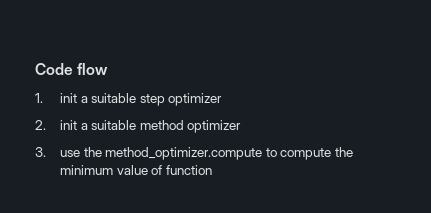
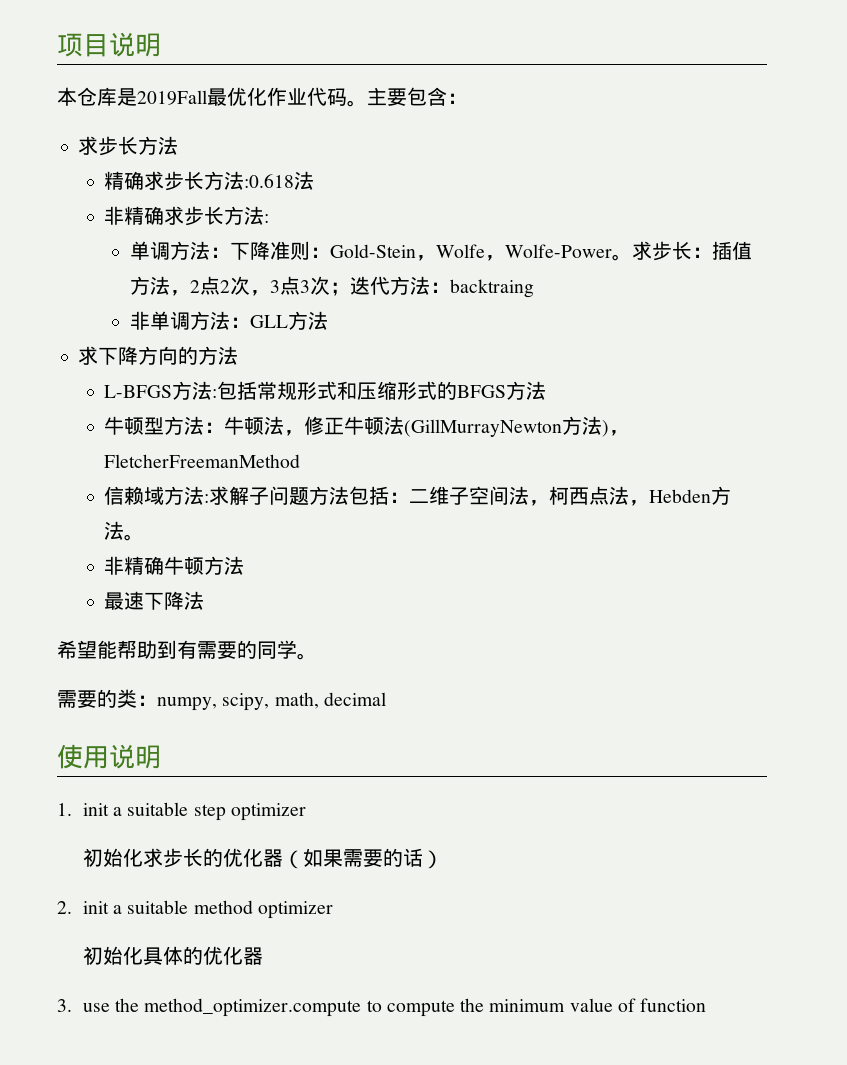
- Code flow
+ 项目说明
+ 本仓库是2019Fall最优化作业代码。主要包含：
+ 求步长方法
+ 精确求步长方法:0.618法
+ 非精确求步长方法:
+ 单调方法：下降准则：Gold-Stein，Wolfe，Wolfe-Power。求步长：插值方法，2点2次，3点3次；迭代方法：backtraing
+ 非单调方法：GLL方法
+ 求下降方向的方法
+ L-BFGS方法:包括常规形式和压缩形式的BFGS方法
+ 牛顿型方法：牛顿法，修正牛顿法(GillMurrayNewton方法)，FletcherFreemanMethod
+ 信赖域方法:求解子问题方法包括：二维子空间法，柯西点法，Hebden方法。
+ 非精确牛顿方法
+ 最速下降法
+ 希望能帮助到有需要的同学。
+ 需要的类：numpy, scipy, math, decimal
+ 使用说明
+ 初始化求步长的优化器（如果需要的话）
+ 初始化具体的优化器

